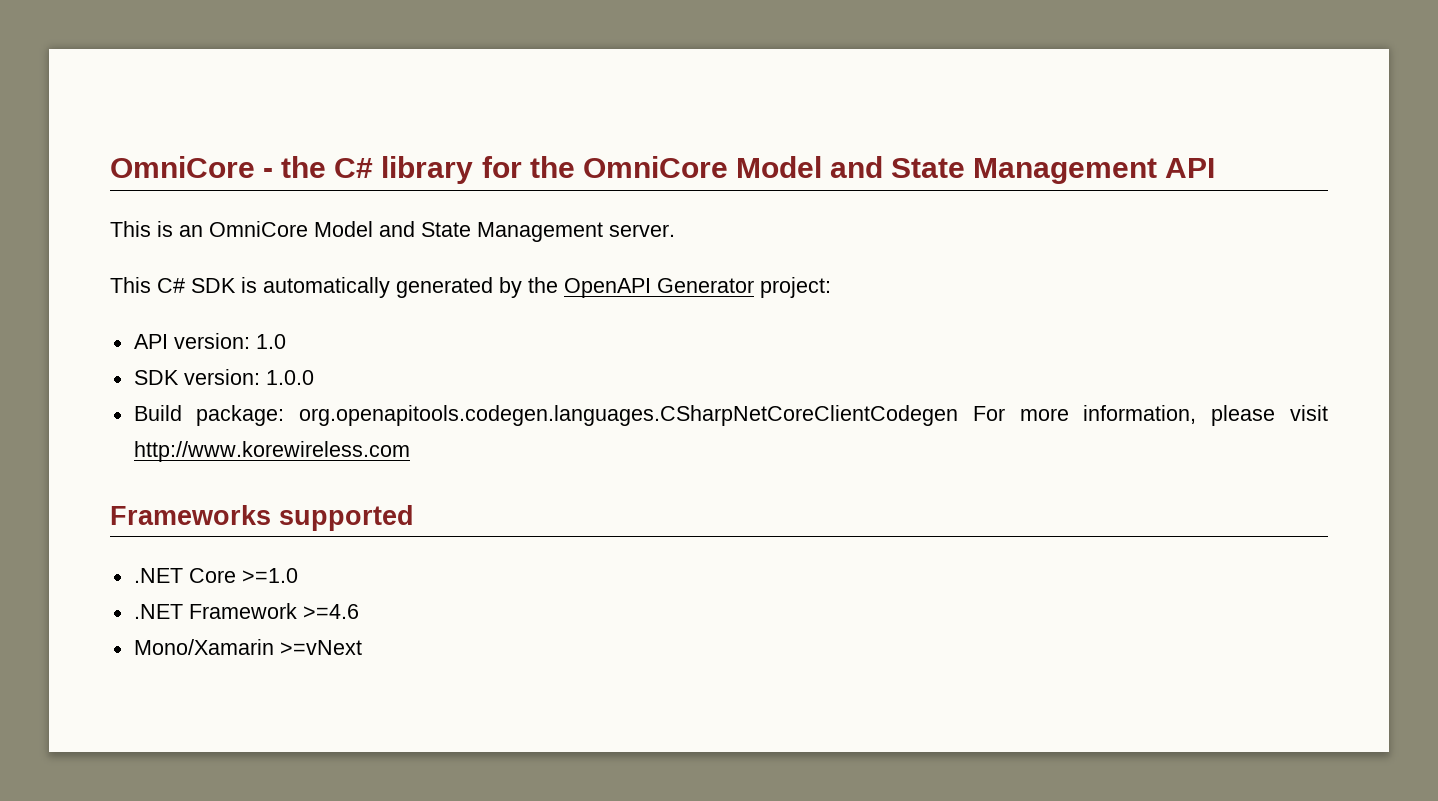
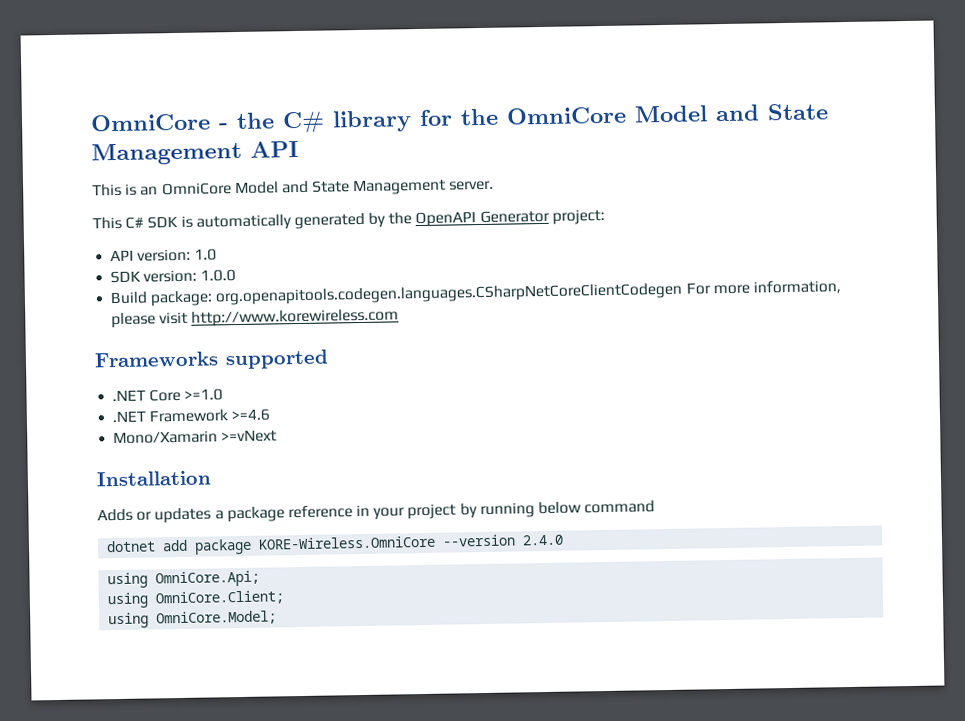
+ Installation
+ Adds or updates a package reference in your project by running below command
+ dotnet add package KORE-Wireless.OmniCore --version 2.4.0
+ using OmniCore.Api;
+ using OmniCore.Client;
+ using OmniCore.Model;

